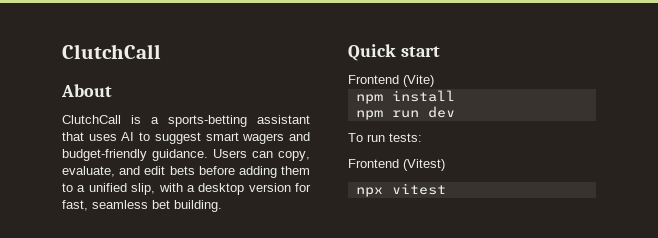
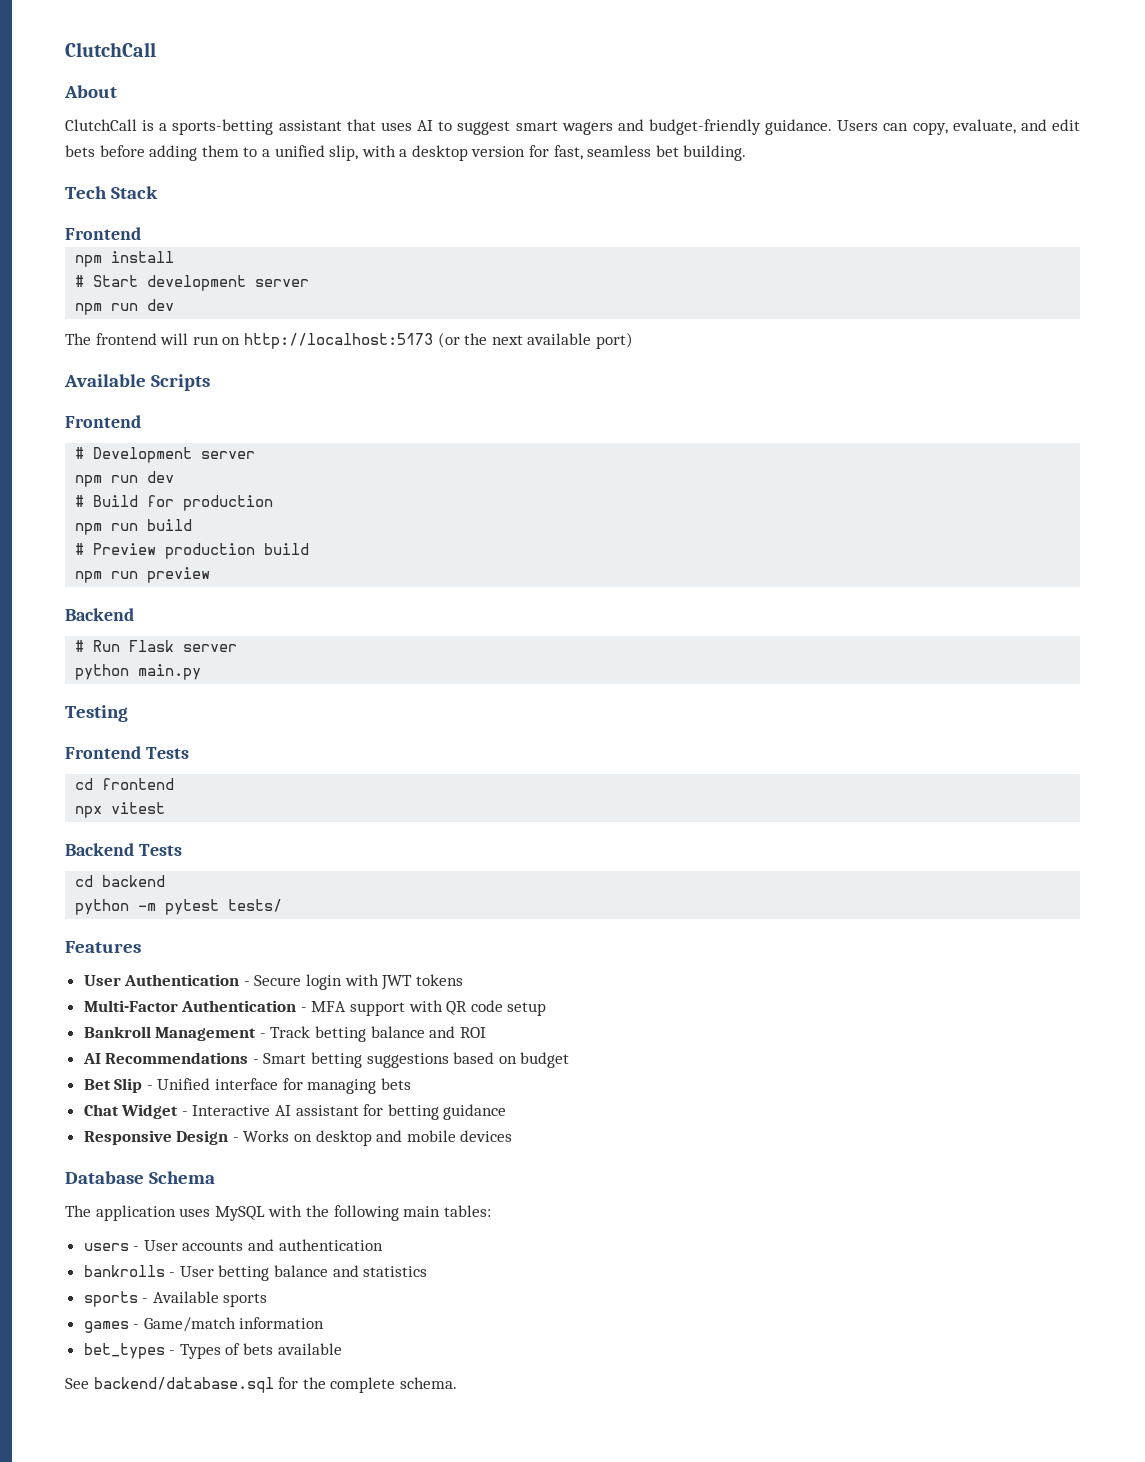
- Quick start
- Frontend (Vite)
+ Tech Stack
+ Frontend
+ # Start development server
  npm run dev
- To run tests:
- Frontend (Vitest)
+ The frontend will run on http://localhost:5173 (or the next available port)
+ Available Scripts
+ Frontend
+ # Development server
+ npm run dev
+ # Build for production
+ npm run build
+ # Preview production build
+ npm run preview
+ Backend
+ # Run Flask server
+ python main.py
+ Testing
+ Frontend Tests
+ cd frontend
  npx vitest
+ Backend Tests
+ cd backend
+ python -m pytest tests/
+ Features
+ User Authentication - Secure login with JWT tokens
+ Multi-Factor Authentication - MFA support with QR code setup
+ Bankroll Management - Track betting balance and ROI
+ AI Recommendations - Smart betting suggestions based on budget
+ Bet Slip - Unified interface for managing bets
+ Chat Widget - Interactive AI assistant for betting guidance
+ Responsive Design - Works on desktop and mobile devices
+ Database Schema
+ The application uses MySQL with the following main tables:
+ users - User accounts and authentication
+ bankrolls - User betting balance and statistics
+ sports - Available sports
+ games - Game/match information
+ bet_types - Types of bets available
+ See backend/database.sql for the complete schema.

